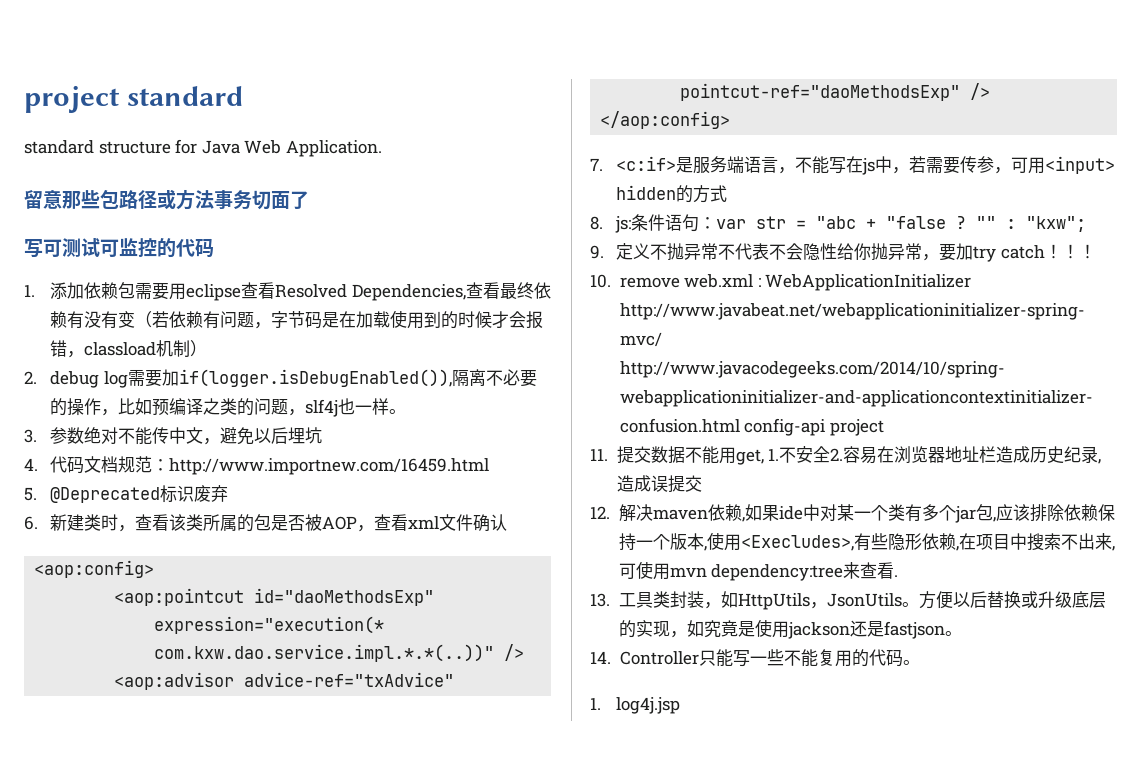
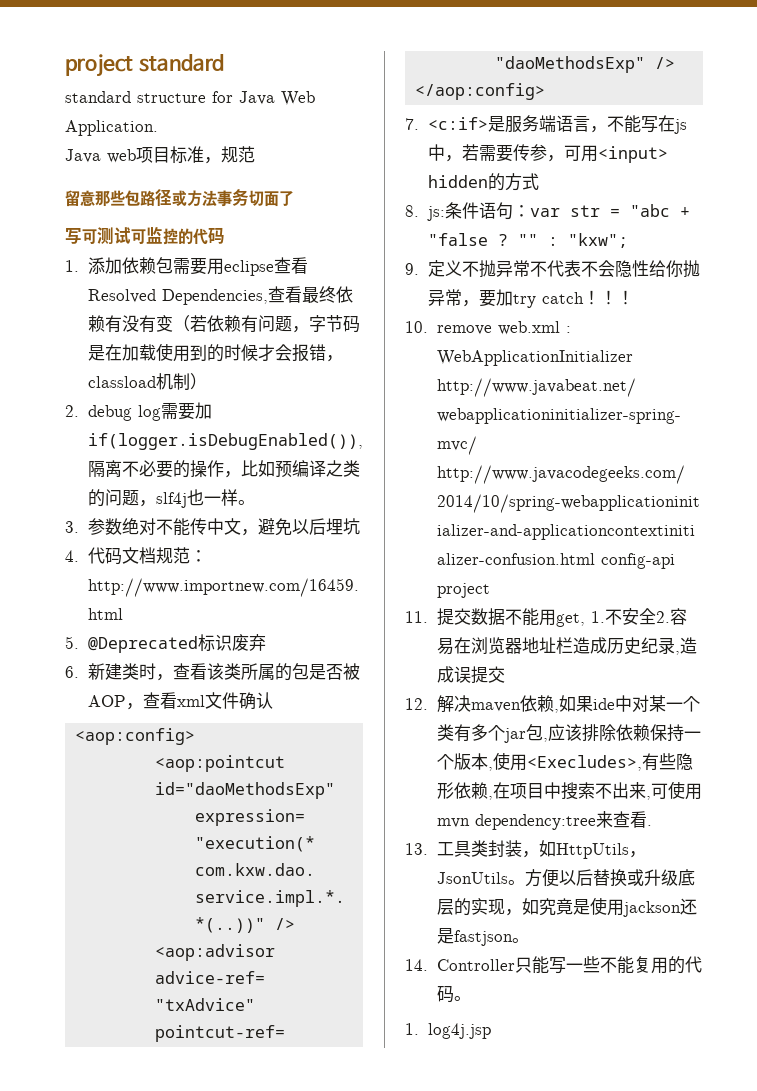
+ Java web项目标准，规范

